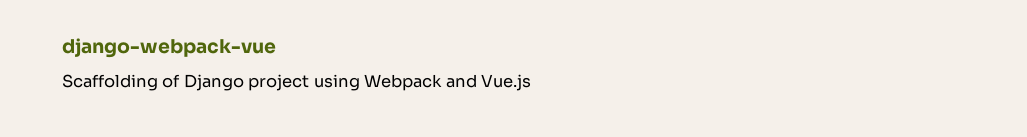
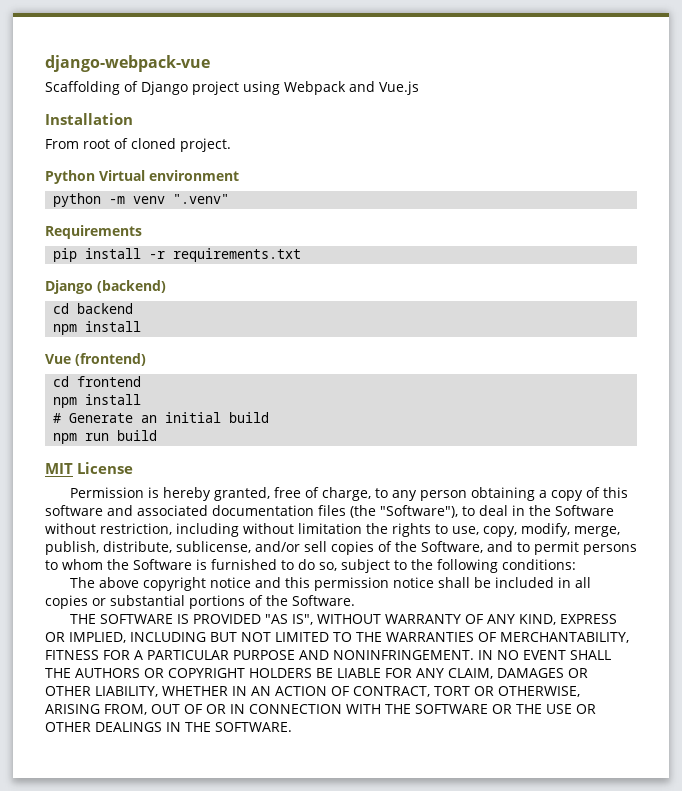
+ Installation
+ From root of cloned project.
+ Python Virtual environment
+ python -m venv ".venv"
+ Requirements
+ pip install -r requirements.txt
+ Django (backend)
+ cd backend
+ npm install
+ Vue (frontend)
+ cd frontend
+ npm install
+ # Generate an initial build
+ npm run build
+ MIT License
+ Permission is hereby granted, free of charge, to any person obtaining a copy of this software and associated documentation files (the "Software"), to deal in the Software without restriction, including without limitation the rights to use, copy, modify, merge, publish, distribute, sublicense, and/or sell copies of the Software, and to permit persons to whom the Software is furnished to do so, subject to the following conditions:
+ The above copyright notice and this permission notice shall be included in all copies or substantial portions of the Software.
+ THE SOFTWARE IS PROVIDED "AS IS", WITHOUT WARRANTY OF ANY KIND, EXPRESS OR IMPLIED, INCLUDING BUT NOT LIMITED TO THE WARRANTIES OF MERCHANTABILITY, FITNESS FOR A PARTICULAR PURPOSE AND NONINFRINGEMENT. IN NO EVENT SHALL THE AUTHORS OR COPYRIGHT HOLDERS BE LIABLE FOR ANY CLAIM, DAMAGES OR OTHER LIABILITY, WHETHER IN AN ACTION OF CONTRACT, TORT OR OTHERWISE, ARISING FROM, OUT OF OR IN CONNECTION WITH THE SOFTWARE OR THE USE OR OTHER DEALINGS IN THE SOFTWARE.

